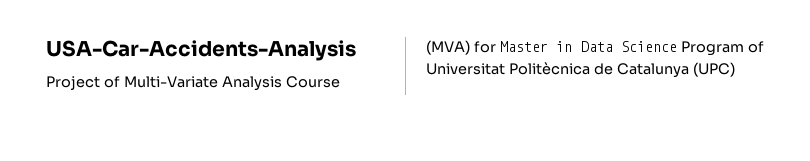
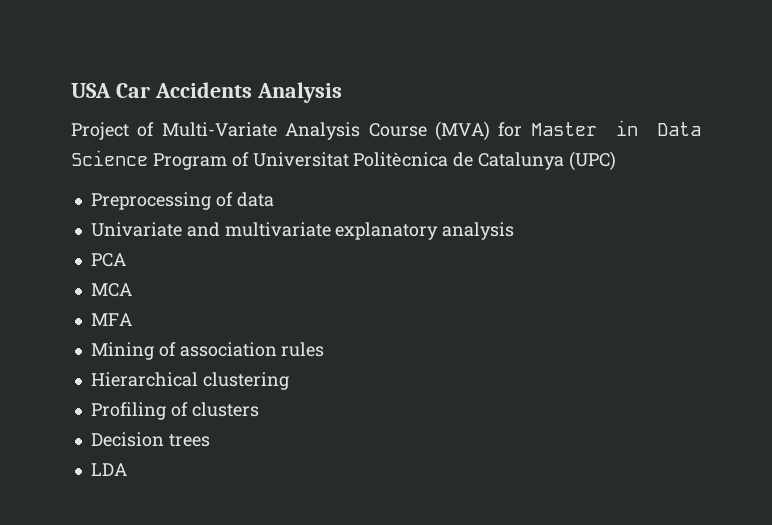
- USA-Car-Accidents-Analysis
+ USA Car Accidents Analysis
+ Preprocessing of data
+ Univariate and multivariate explanatory analysis
+ PCA
+ MCA
+ MFA
+ Mining of association rules
+ Hierarchical clustering
+ Profiling of clusters
+ Decision trees
+ LDA

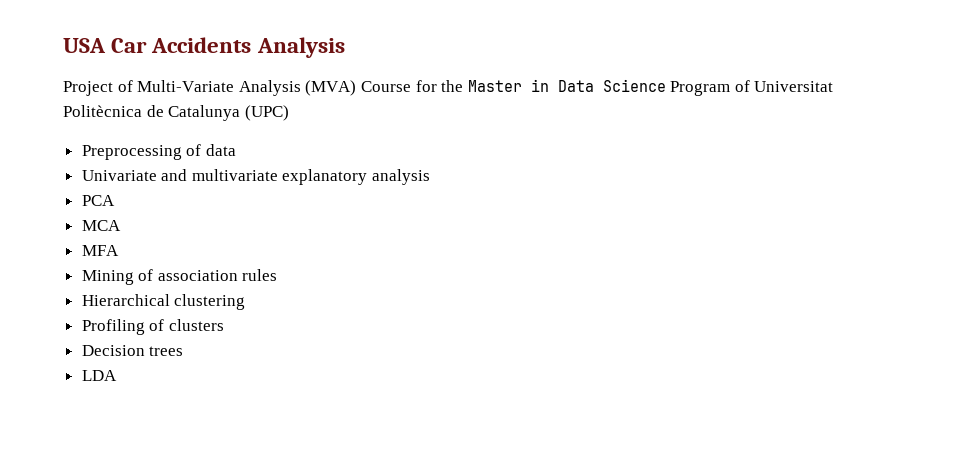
- Project of Multi-Variate Analysis Course (MVA) for Master in Data Science Program of Universitat Politècnica de Catalunya (UPC)
+ Project of Multi-Variate Analysis (MVA) Course for the Master in Data Science Program of Universitat Politècnica de Catalunya (UPC)

